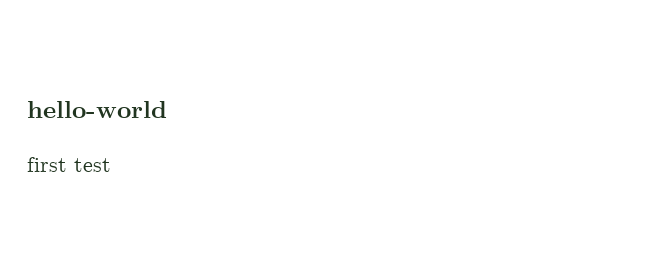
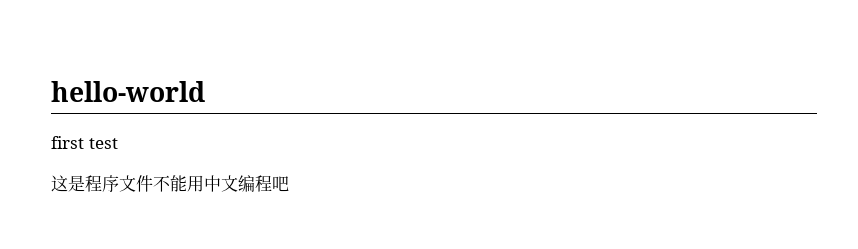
+ 这是程序文件不能用中文编程吧

